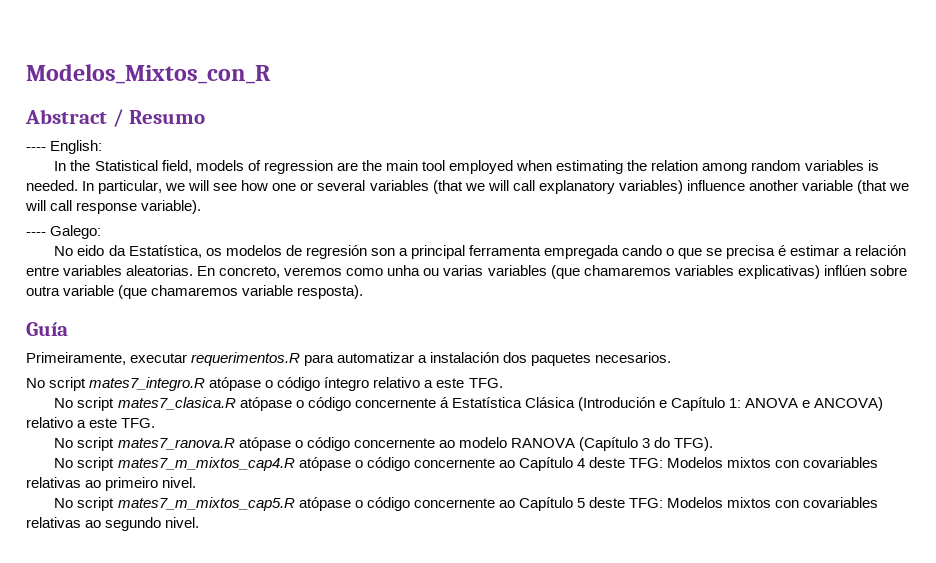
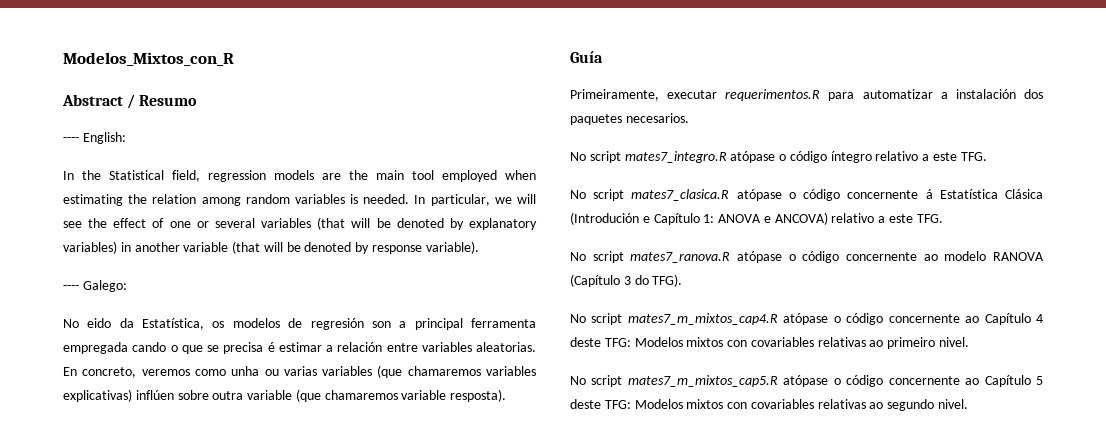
- In the Statistical field, models of regression are the main tool employed when estimating the relation among random variables is needed.
+ In the Statistical field, regression models are the main tool employed when estimating the relation among random variables is needed.
- In particular, we will see how one or several variables (that we will call explanatory variables) influence another variable (that we will call response variable).
+ In particular, we will see the effect of one or several variables (that will be denoted by explanatory variables) in another variable (that will be denoted by response variable).

